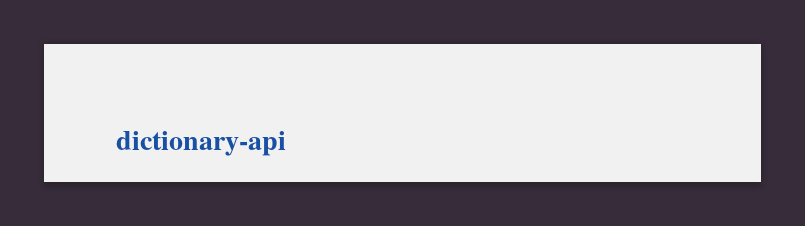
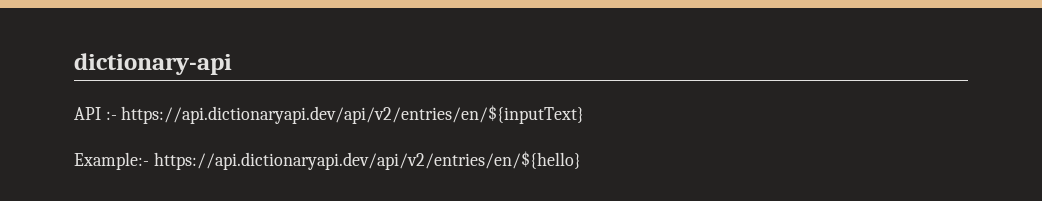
+ API :- https://api.dictionaryapi.dev/api/v2/entries/en/${inputText}
+ Example:- https://api.dictionaryapi.dev/api/v2/entries/en/${hello}

